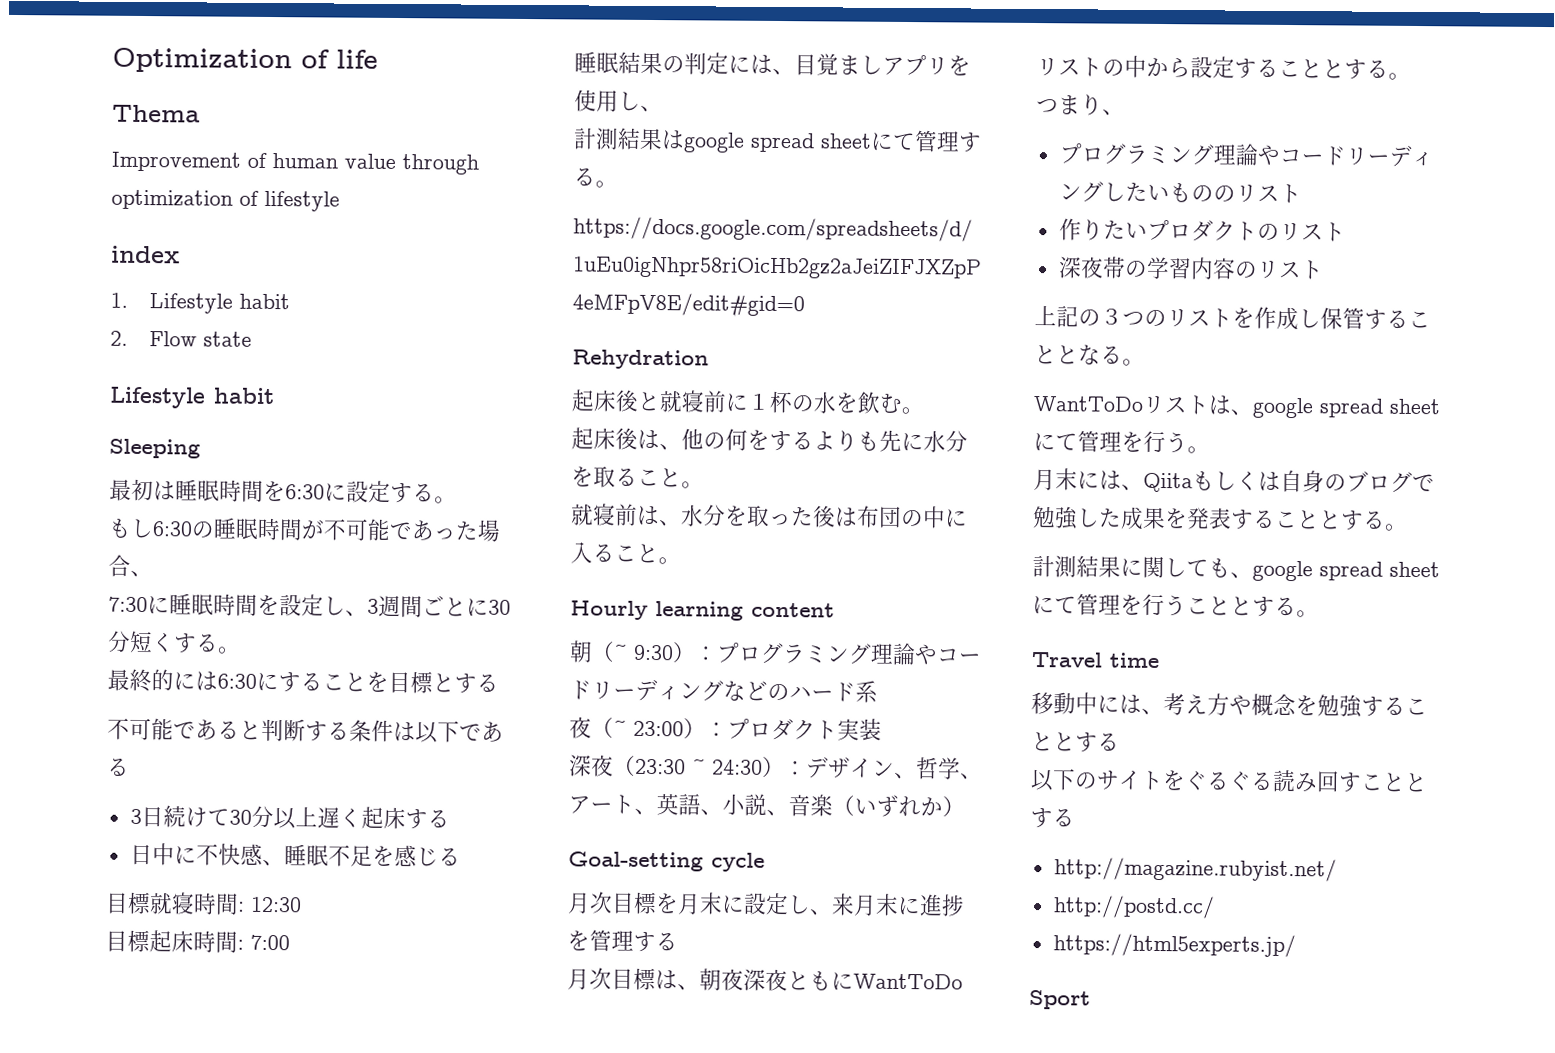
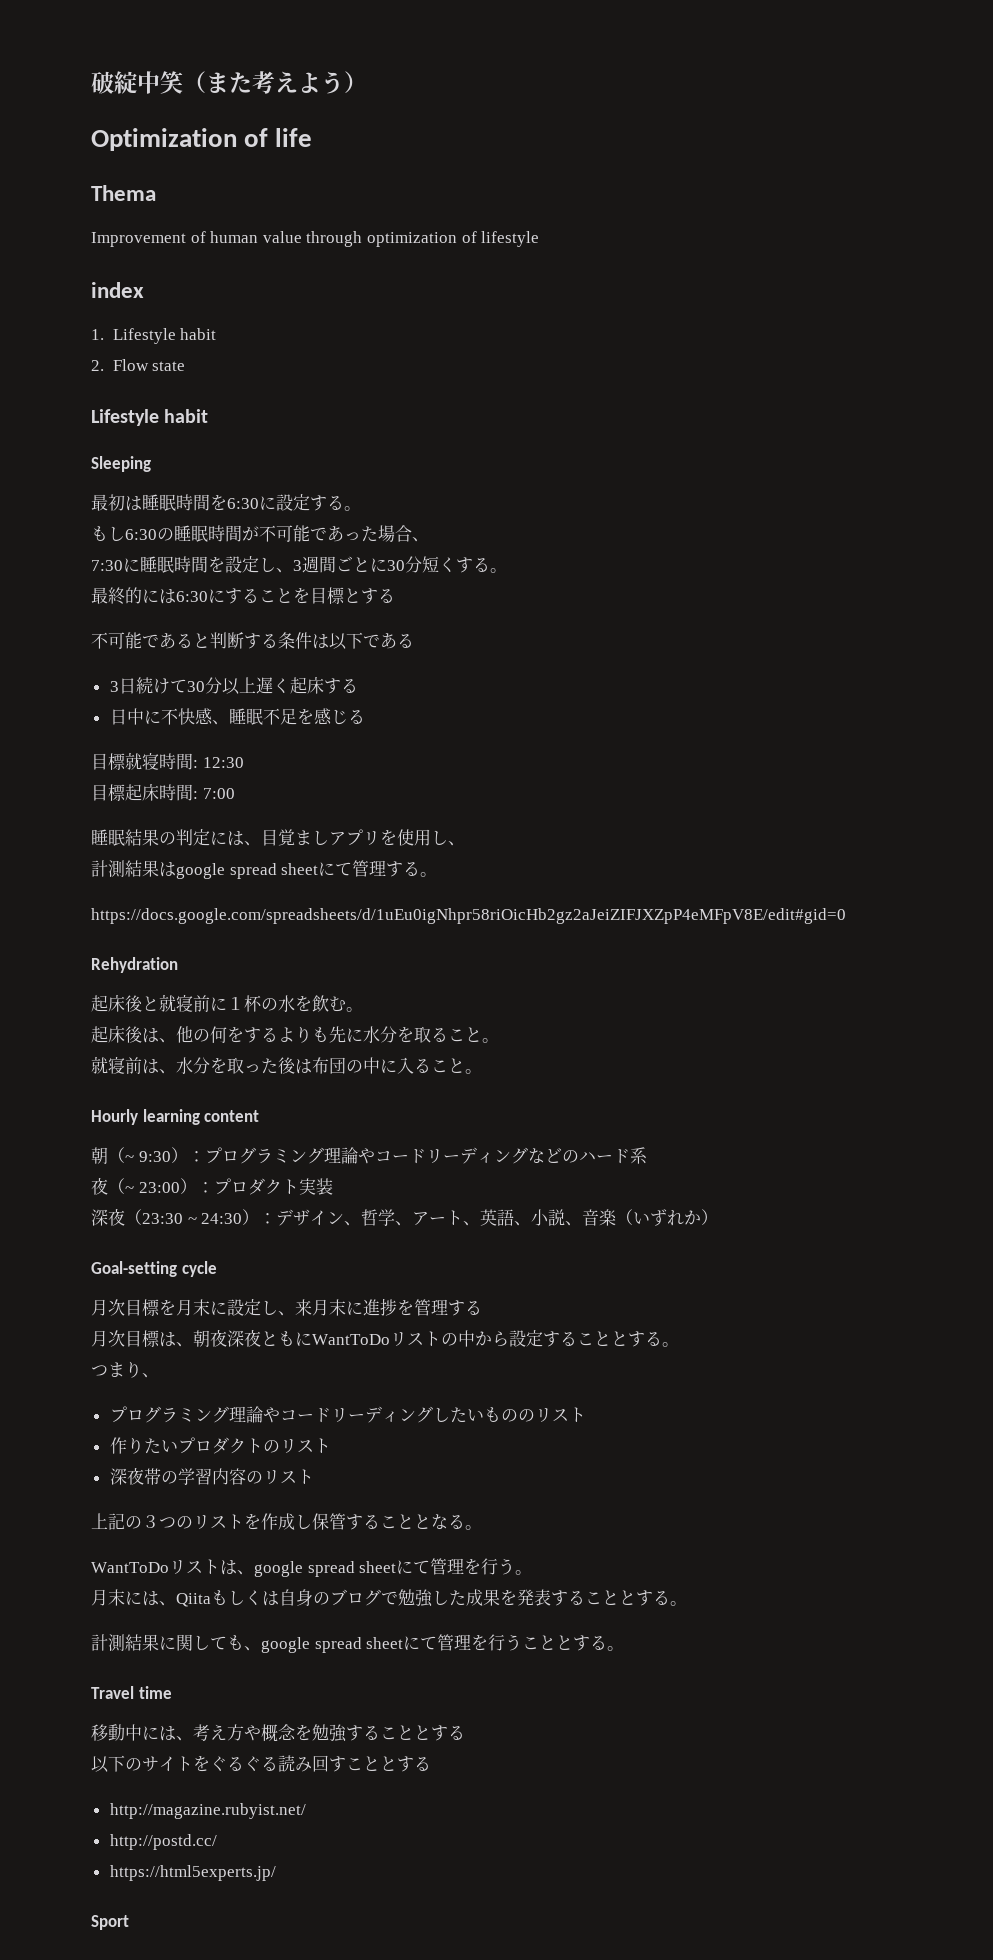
+ 破綻中笑（また考えよう）

